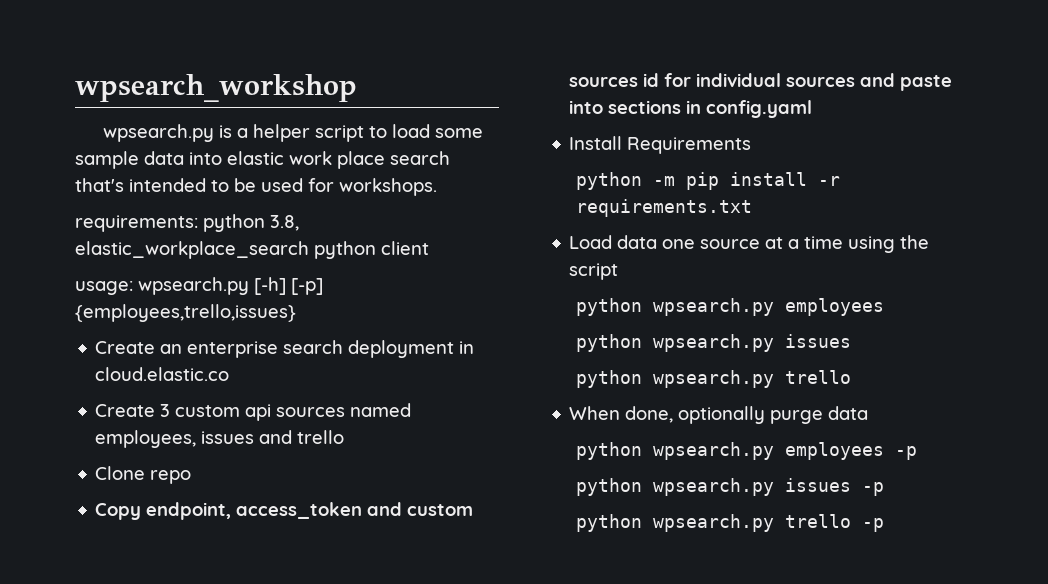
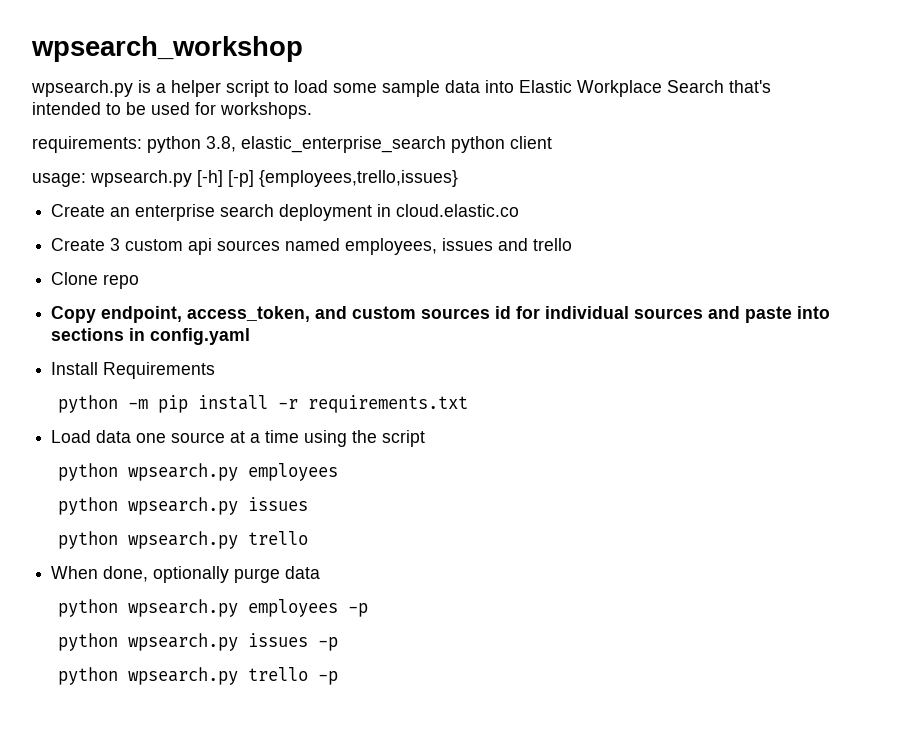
- wpsearch.py is a helper script to load some sample data into elastic work place search that's intended to be used for workshops.
+ wpsearch.py is a helper script to load some sample data into Elastic Workplace Search that's intended to be used for workshops.
- requirements: python 3.8, elastic_workplace_search python client
+ requirements: python 3.8, elastic_enterprise_search python client
- Copy endpoint, access_token and custom sources id for individual sources and paste into sections in config.yaml
+ Copy endpoint, access_token, and custom sources id for individual sources and paste into sections in config.yaml

